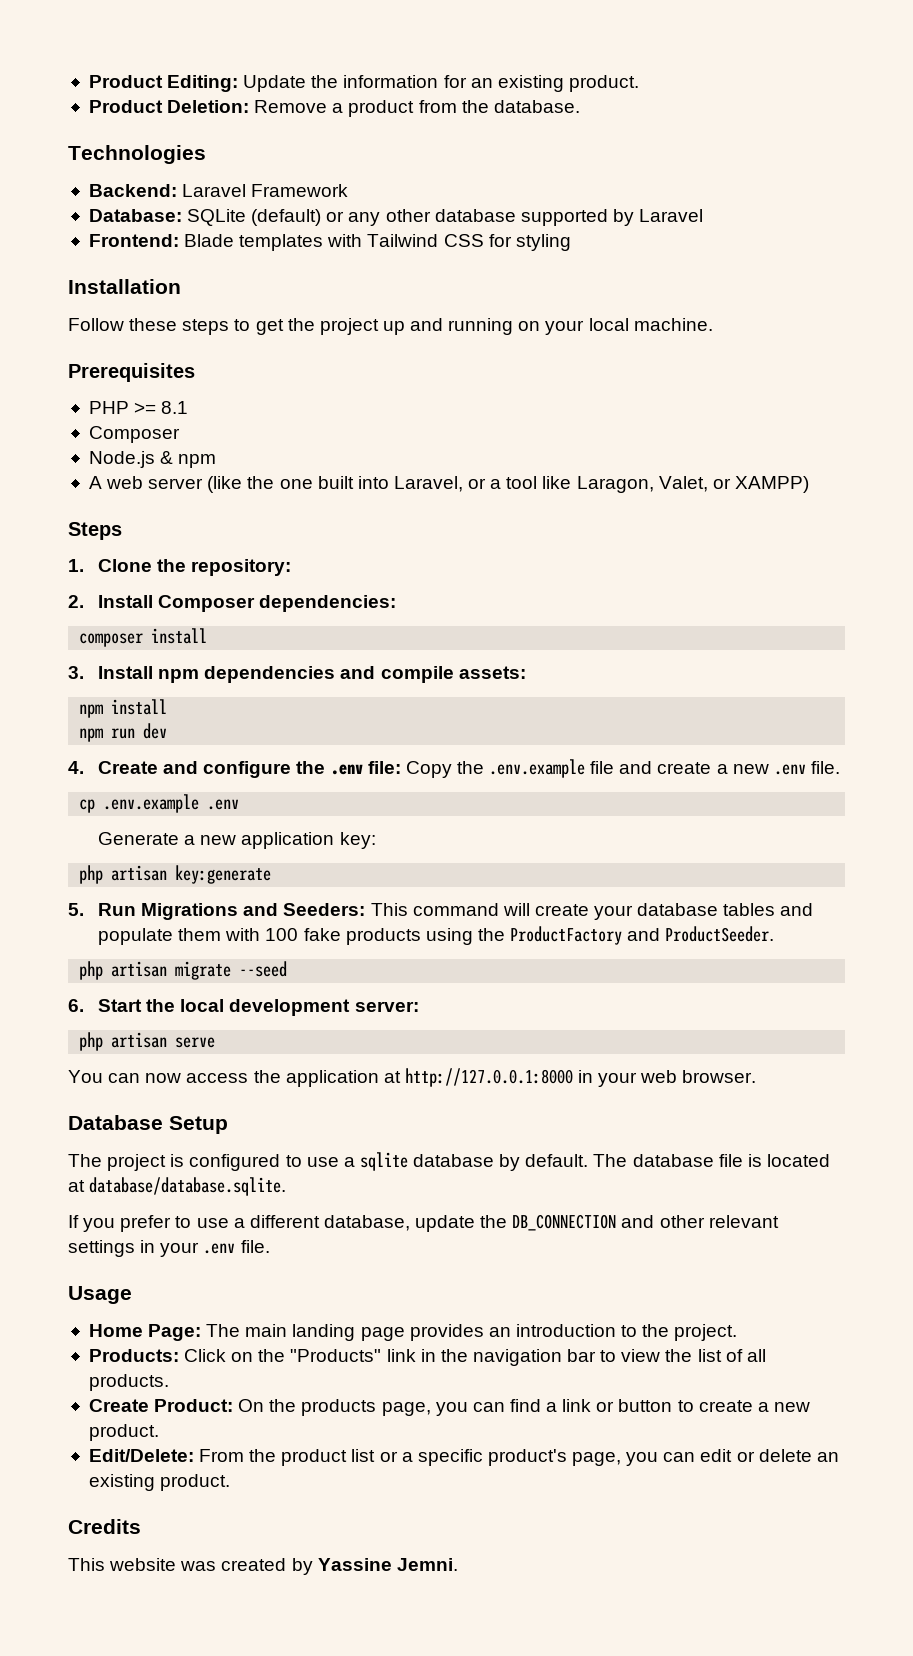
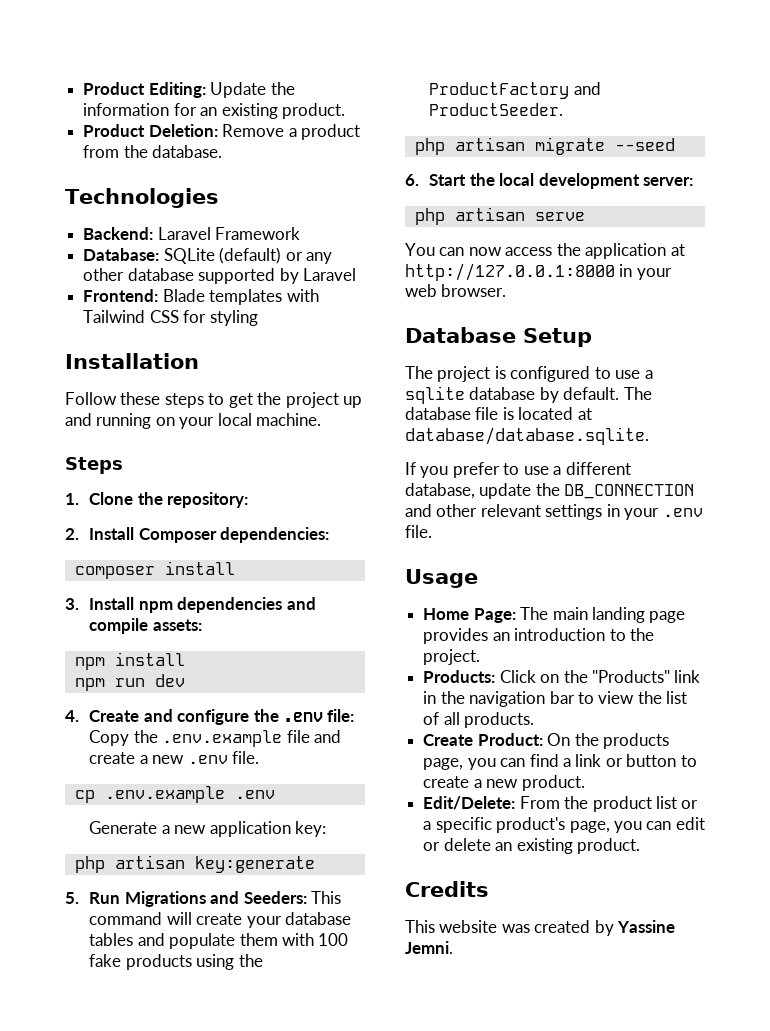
- Prerequisites
- PHP >= 8.1
- Composer
- Node.js & npm
- A web server (like the one built into Laravel, or a tool like Laragon, Valet, or XAMPP)

